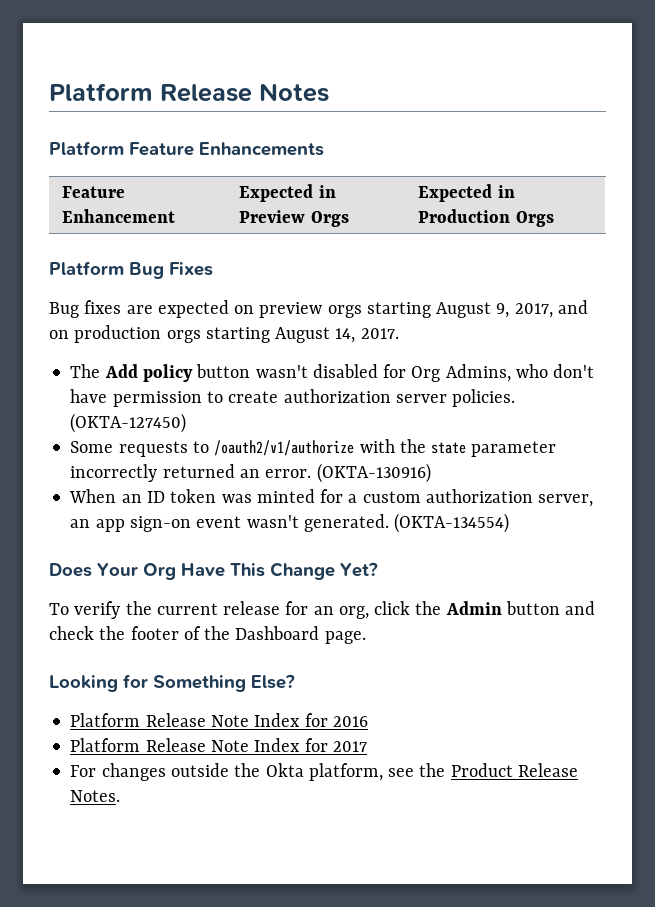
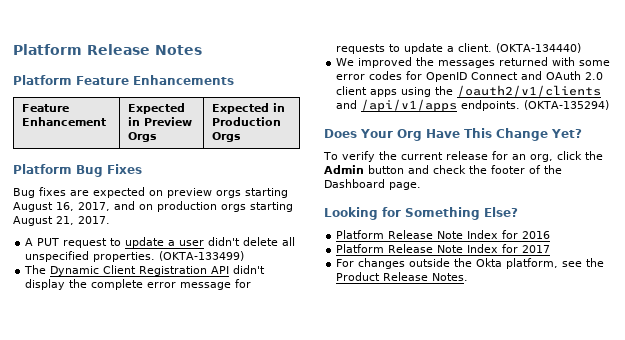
- Bug fixes are expected on preview orgs starting August 9, 2017, and on production orgs starting August 14, 2017.
+ Bug fixes are expected on preview orgs starting August 16, 2017, and on production orgs starting August 21, 2017.
- The Add policy button wasn't disabled for Org Admins, who don't have permission to create authorization server policies. (OKTA-127450)
- Some requests to /oauth2/v1/authorize with the state parameter incorrectly returned an error. (OKTA-130916)
- When an ID token was minted for a custom authorization server, an app sign-on event wasn't generated. (OKTA-134554)
+ A PUT request to update a user didn't delete all unspecified properties. (OKTA-133499)
+ The Dynamic Client Registration API didn't display the complete error message for requests to update a client. (OKTA-134440)
+ We improved the messages returned with some error codes for OpenID Connect and OAuth 2.0 client apps using the /oauth2/v1/clients and /api/v1/apps endpoints. (OKTA-135294)

